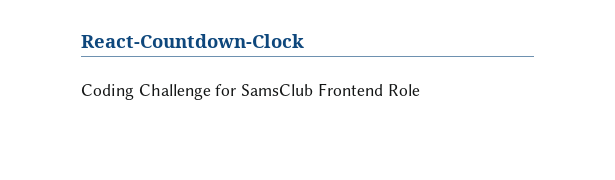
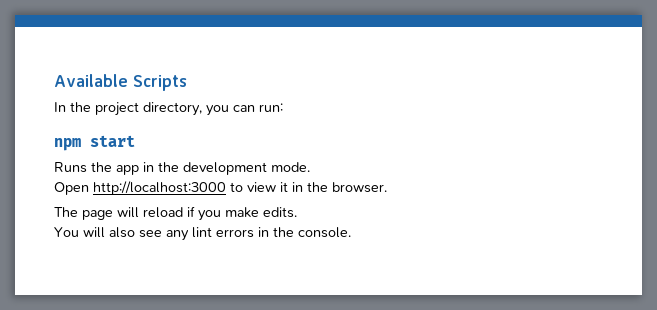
- React-Countdown-Clock
- Coding Challenge for SamsClub Frontend Role
+ Available Scripts
+ In the project directory, you can run:
+ npm start
+ Runs the app in the development mode.
+ Open http://localhost:3000 to view it in the browser.
+ The page will reload if you make edits.
+ You will also see any lint errors in the console.

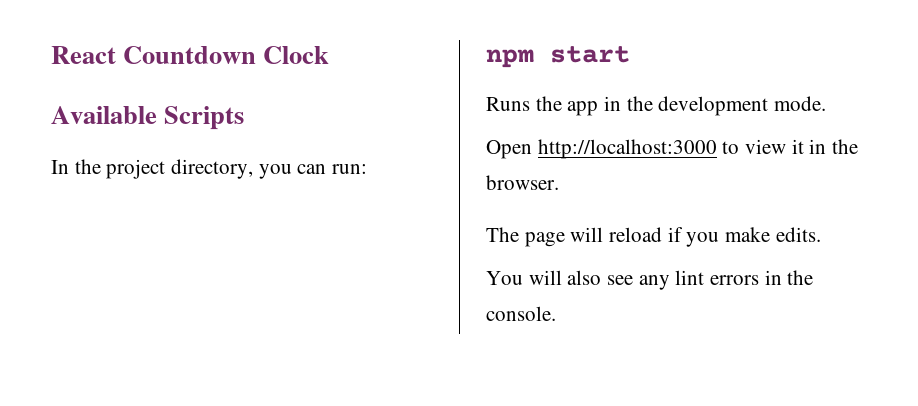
+ React Countdown Clock

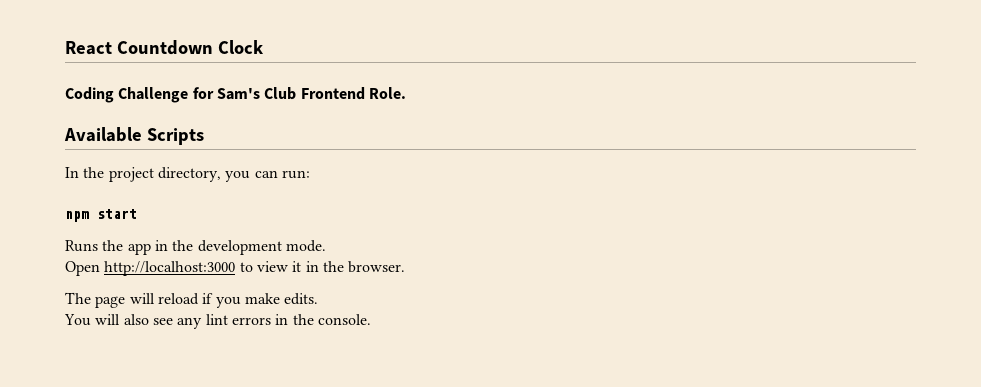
+ Coding Challenge for Sam's Club Frontend Role.

